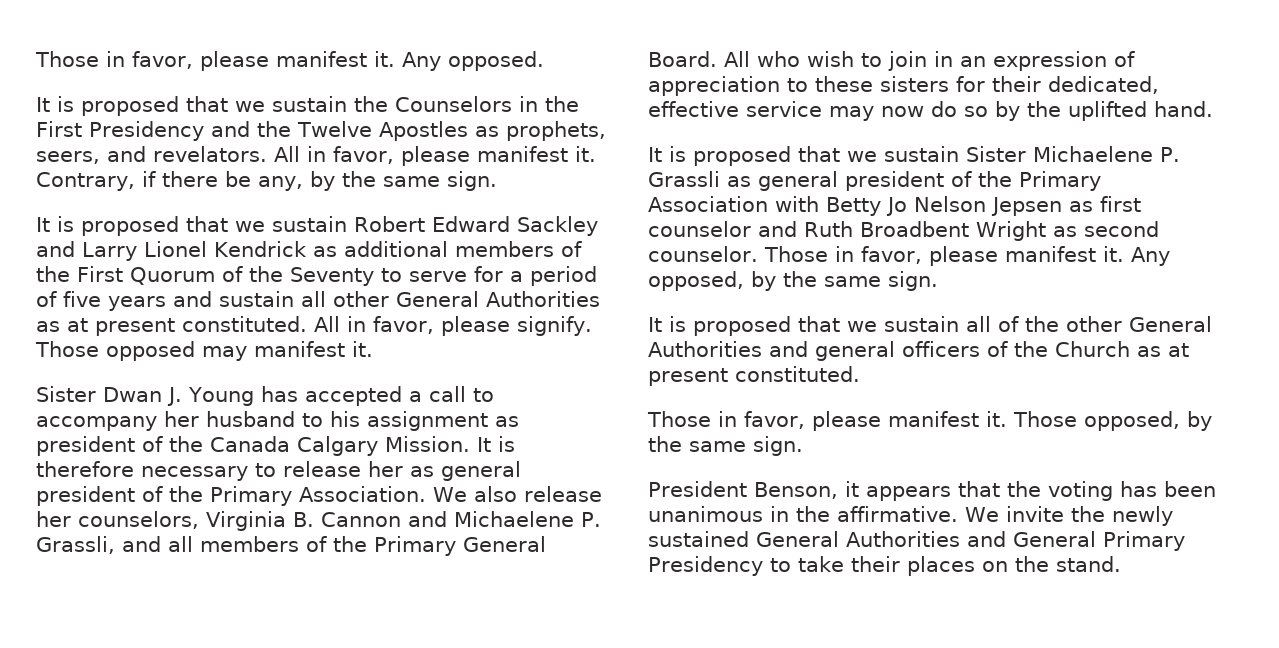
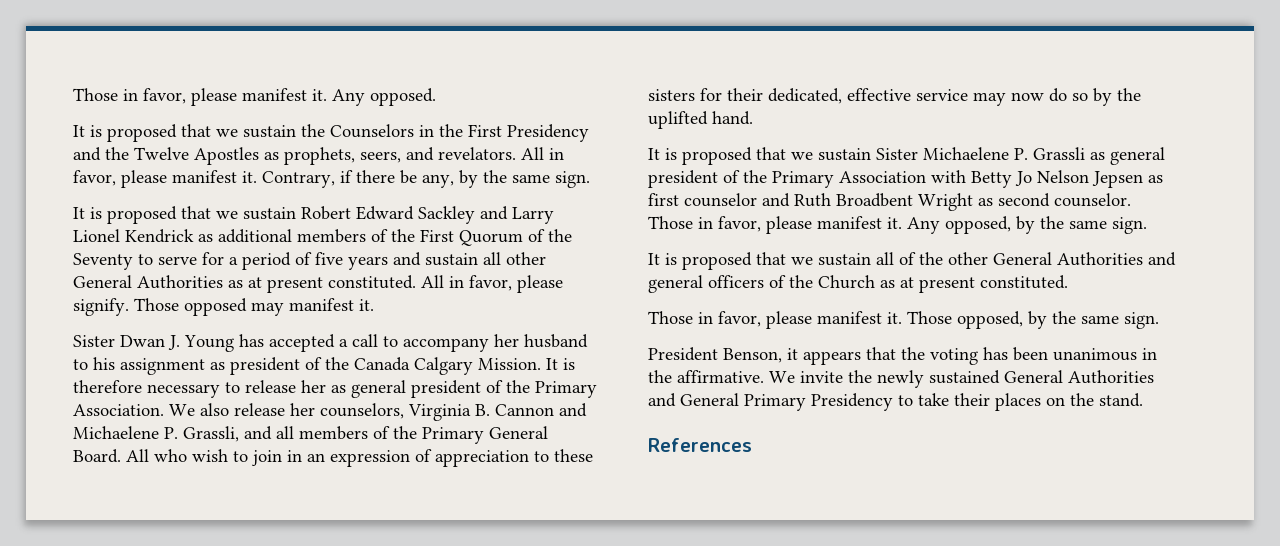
+ References

